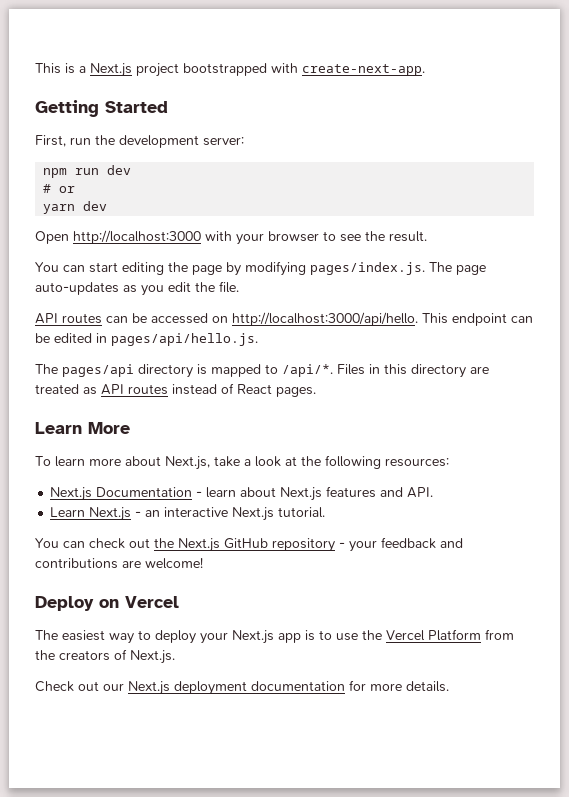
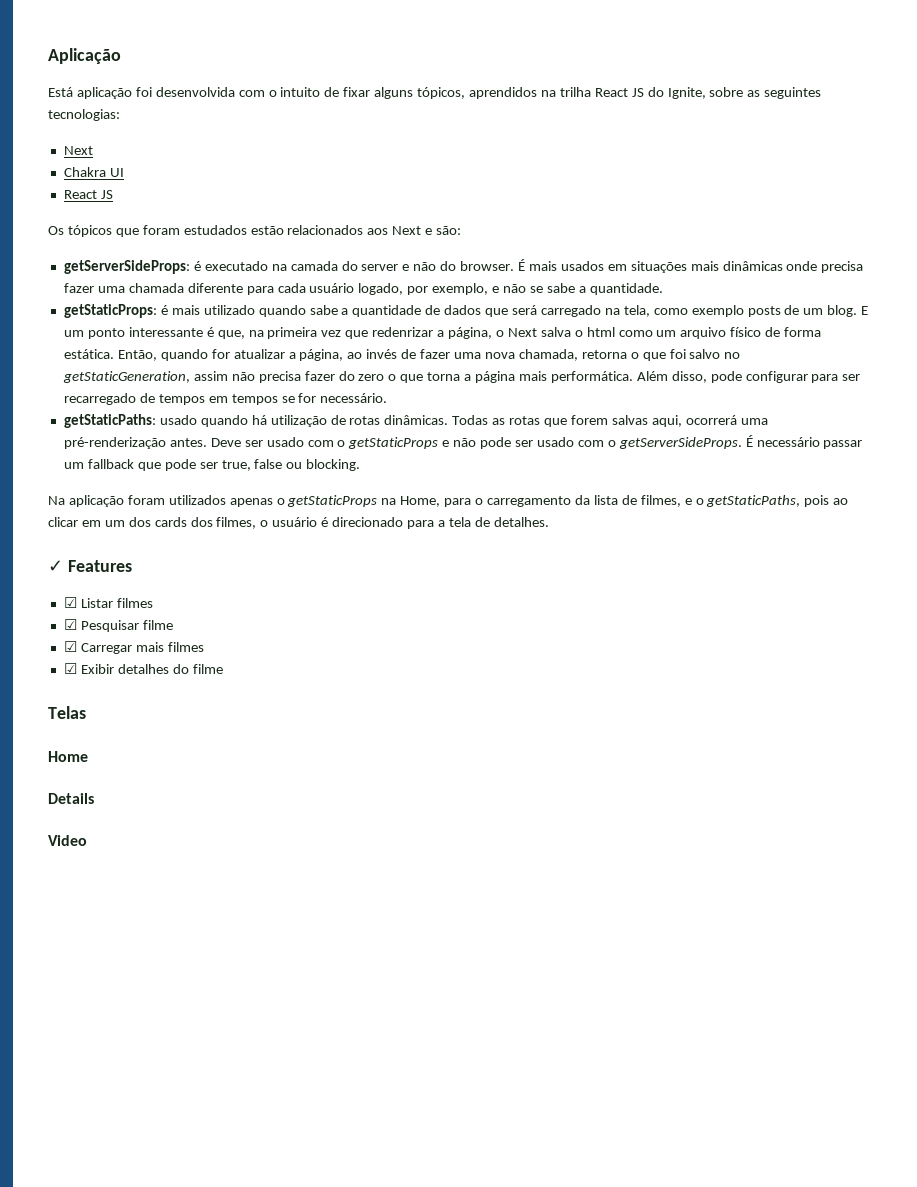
- This is a Next.js project bootstrapped with create-next-app.
- Getting Started
- First, run the development server:
- npm run dev
- # or
- yarn dev
- Open http://localhost:3000 with your browser to see the result.
- You can start editing the page by modifying pages/index.js. The page auto-updates as you edit the file.
- API routes can be accessed on http://localhost:3000/api/hello. This endpoint can be edited in pages/api/hello.js.
- The pages/api directory is mapped to /api/*. Files in this directory are treated as API routes instead of React pages.
- Learn More
- To learn more about Next.js, take a look at the following resources:
- Next.js Documentation - learn about Next.js features and API.
- Learn Next.js - an interactive Next.js tutorial.
- You can check out the Next.js GitHub repository - your feedback and contributions are welcome!
- Deploy on Vercel
- The easiest way to deploy your Next.js app is to use the Vercel Platform from the creators of Next.js.
- Check out our Next.js deployment documentation for more details.
+ Aplicação
+ Está aplicação foi desenvolvida com o intuito de fixar alguns tópicos, aprendidos na trilha React JS do Ignite, sobre as seguintes tecnologias:
+ Next
+ Chakra UI
+ React JS
+ Os tópicos que foram estudados estão relacionados aos Next e são:
+ getServerSideProps: é executado na camada do server e não do browser. É mais usados em situações mais dinâmicas onde precisa fazer uma chamada diferente para cada usuário logado, por exemplo, e não se sabe a quantidade.
+ getStaticProps: é mais utilizado quando sabe a quantidade de dados que será carregado na tela, como exemplo posts de um blog. E um ponto interessante é que, na primeira vez que redenrizar a página, o Next salva o html como um arquivo físico de forma estática. Então, quando for atualizar a página, ao invés de fazer uma nova chamada, retorna o que foi salvo no getStaticGeneration, assim não precisa fazer do zero o que torna a página mais performática. Além disso, pode configurar para ser recarregado de tempos em tempos se for necessário.
+ getStaticPaths: usado quando há utilização de rotas dinâmicas. Todas as rotas que forem salvas aqui, ocorrerá uma pré-renderização antes. Deve ser usado com o getStaticProps e não pode ser usado com o getServerSideProps. É necessário passar um fallback que pode ser true, false ou blocking.
+ Na aplicação foram utilizados apenas o getStaticProps na Home, para o carregamento da lista de filmes, e o getStaticPaths, pois ao clicar em um dos cards dos filmes, o usuário é direcionado para a tela de detalhes.
+ ✓ Features
+ ☑ Listar filmes
+ ☑ Pesquisar filme
+ ☑ Carregar mais filmes
+ ☑ Exibir detalhes do filme
+ Telas
+ Home
+ Details
+ Video

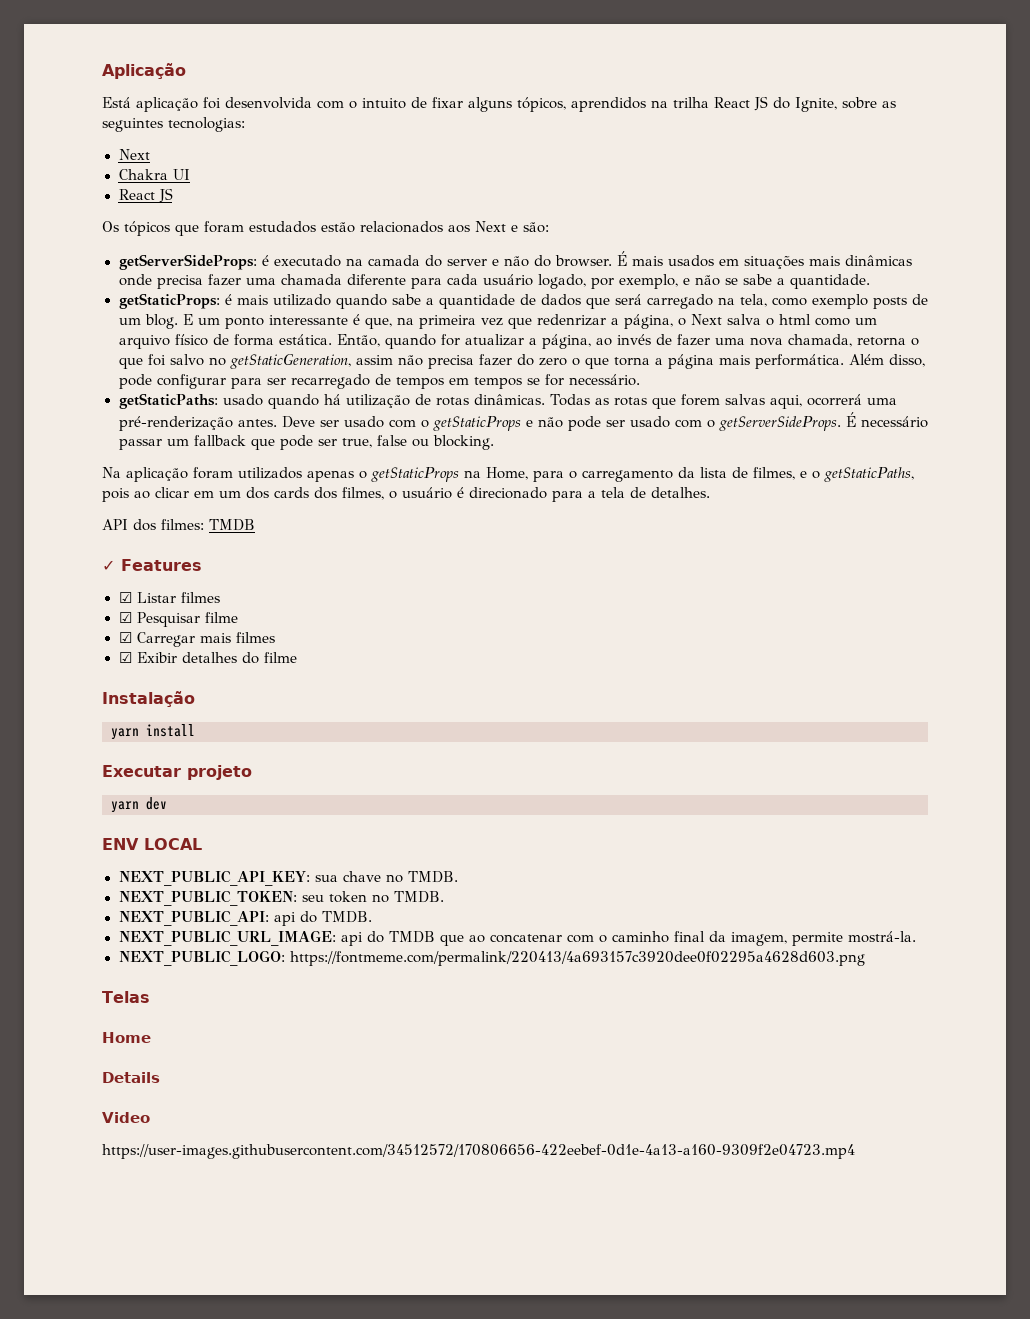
+ API dos filmes: TMDB
+ Instalação
+ yarn install
+ Executar projeto
+ yarn dev
+ ENV LOCAL
+ NEXT_PUBLIC_API_KEY: sua chave no TMDB.
+ NEXT_PUBLIC_TOKEN: seu token no TMDB.
+ NEXT_PUBLIC_API: api do TMDB.
+ NEXT_PUBLIC_URL_IMAGE: api do TMDB que ao concatenar com o caminho final da imagem, permite mostrá-la.
+ NEXT_PUBLIC_LOGO: https://fontmeme.com/permalink/220413/4a693157c3920dee0f02295a4628d603.png
+ https://user-images.githubusercontent.com/34512572/170806656-422eebef-0d1e-4a13-a160-9309f2e04723.mp4

